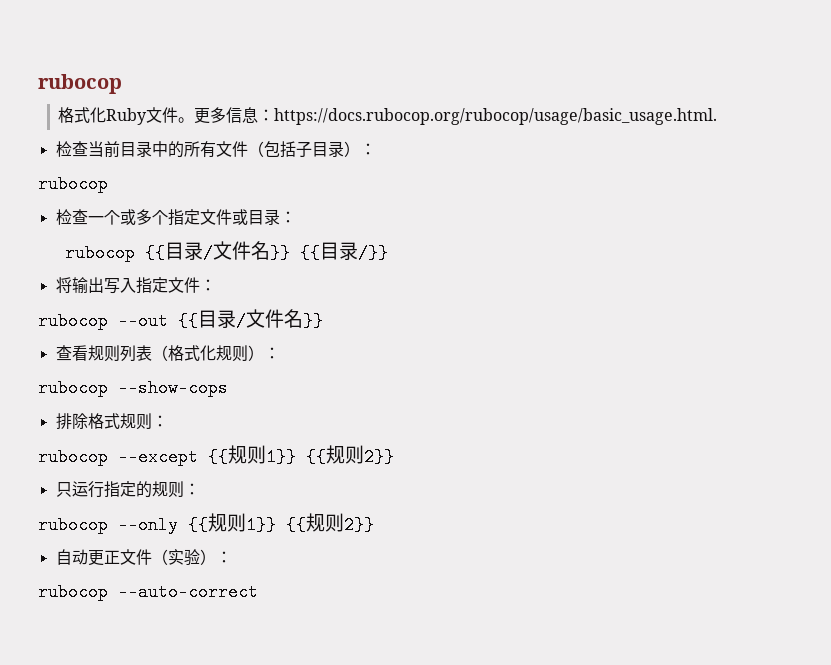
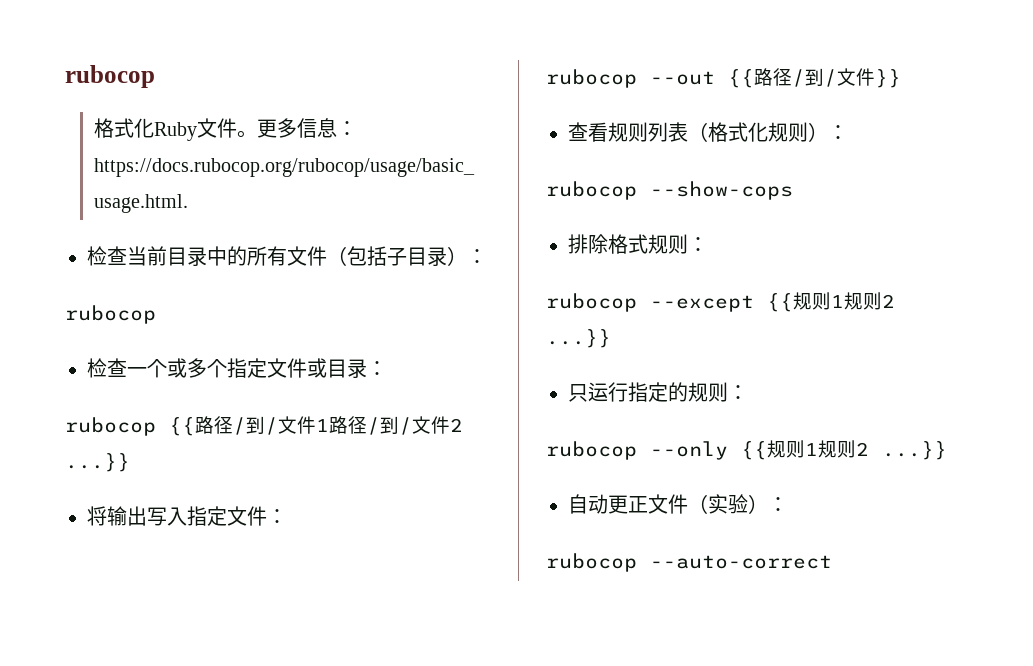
- rubocop {{目录/文件名}} {{目录/}}
+ rubocop {{路径/到/文件1路径/到/文件2 ...}}
- rubocop --out {{目录/文件名}}
+ rubocop --out {{路径/到/文件}}
- rubocop --except {{规则1}} {{规则2}}
+ rubocop --except {{规则1规则2 ...}}
- rubocop --only {{规则1}} {{规则2}}
+ rubocop --only {{规则1规则2 ...}}

